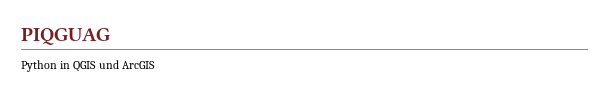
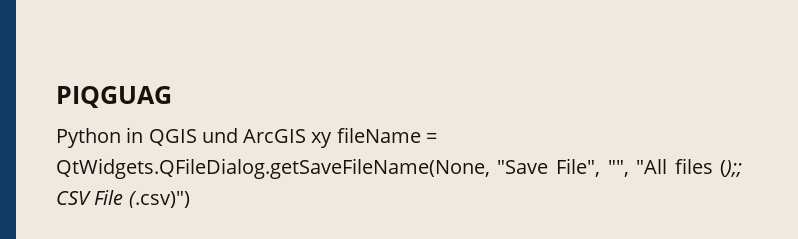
- Python in QGIS und ArcGIS
+ Python in QGIS und ArcGIS xy fileName = QtWidgets.QFileDialog.getSaveFileName(None, "Save File", "", "All files ();; CSV File (.csv)")

